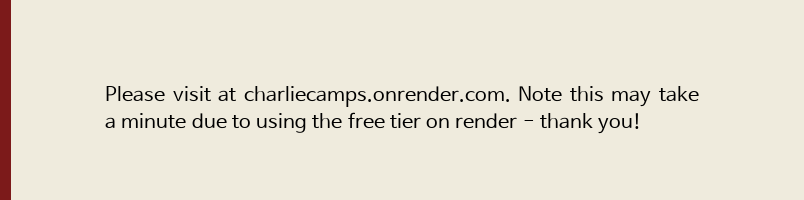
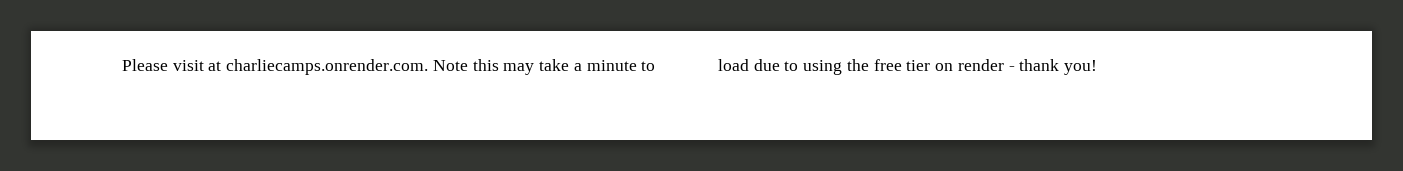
- Please visit at charliecamps.onrender.com. Note this may take a minute due to using the free tier on render - thank you!
+ Please visit at charliecamps.onrender.com. Note this may take a minute to load due to using the free tier on render - thank you!

